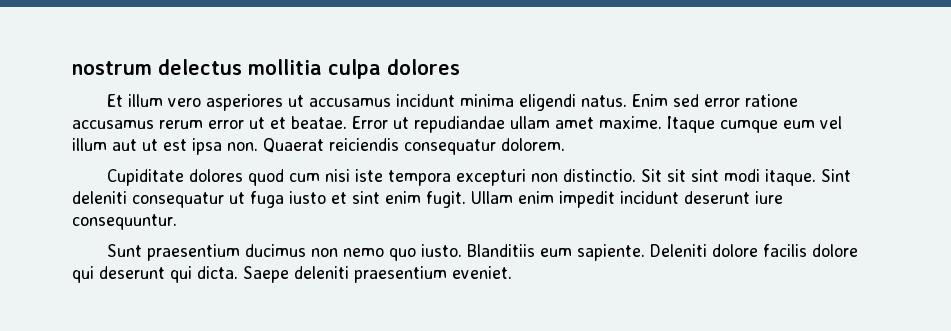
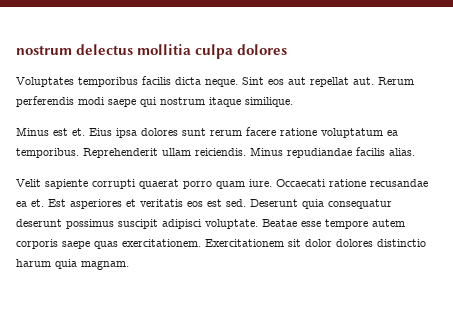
- Et illum vero asperiores ut accusamus incidunt minima eligendi natus. Enim sed error ratione accusamus rerum error ut et beatae. Error ut repudiandae ullam amet maxime. Itaque cumque eum vel illum aut ut est ipsa non. Quaerat reiciendis consequatur dolorem.
- Cupiditate dolores quod cum nisi iste tempora excepturi non distinctio. Sit sit sint modi itaque. Sint deleniti consequatur ut fuga iusto et sint enim fugit. Ullam enim impedit incidunt deserunt iure consequuntur.
- Sunt praesentium ducimus non nemo quo iusto. Blanditiis eum sapiente. Deleniti dolore facilis dolore qui deserunt qui dicta. Saepe deleniti praesentium eveniet.
+ Voluptates temporibus facilis dicta neque. Sint eos aut repellat aut. Rerum perferendis modi saepe qui nostrum itaque similique.
+ Minus est et. Eius ipsa dolores sunt rerum facere ratione voluptatum ea temporibus. Reprehenderit ullam reiciendis. Minus repudiandae facilis alias.
+ Velit sapiente corrupti quaerat porro quam iure. Occaecati ratione recusandae ea et. Est asperiores et veritatis eos est sed. Deserunt quia consequatur deserunt possimus suscipit adipisci voluptate. Beatae esse tempore autem corporis saepe quas exercitationem. Exercitationem sit dolor dolores distinctio harum quia magnam.

